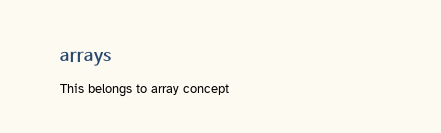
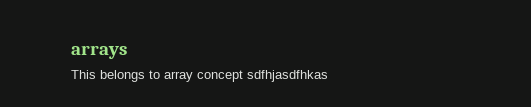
- This belongs to array concept
+ This belongs to array concept sdfhjasdfhkas

